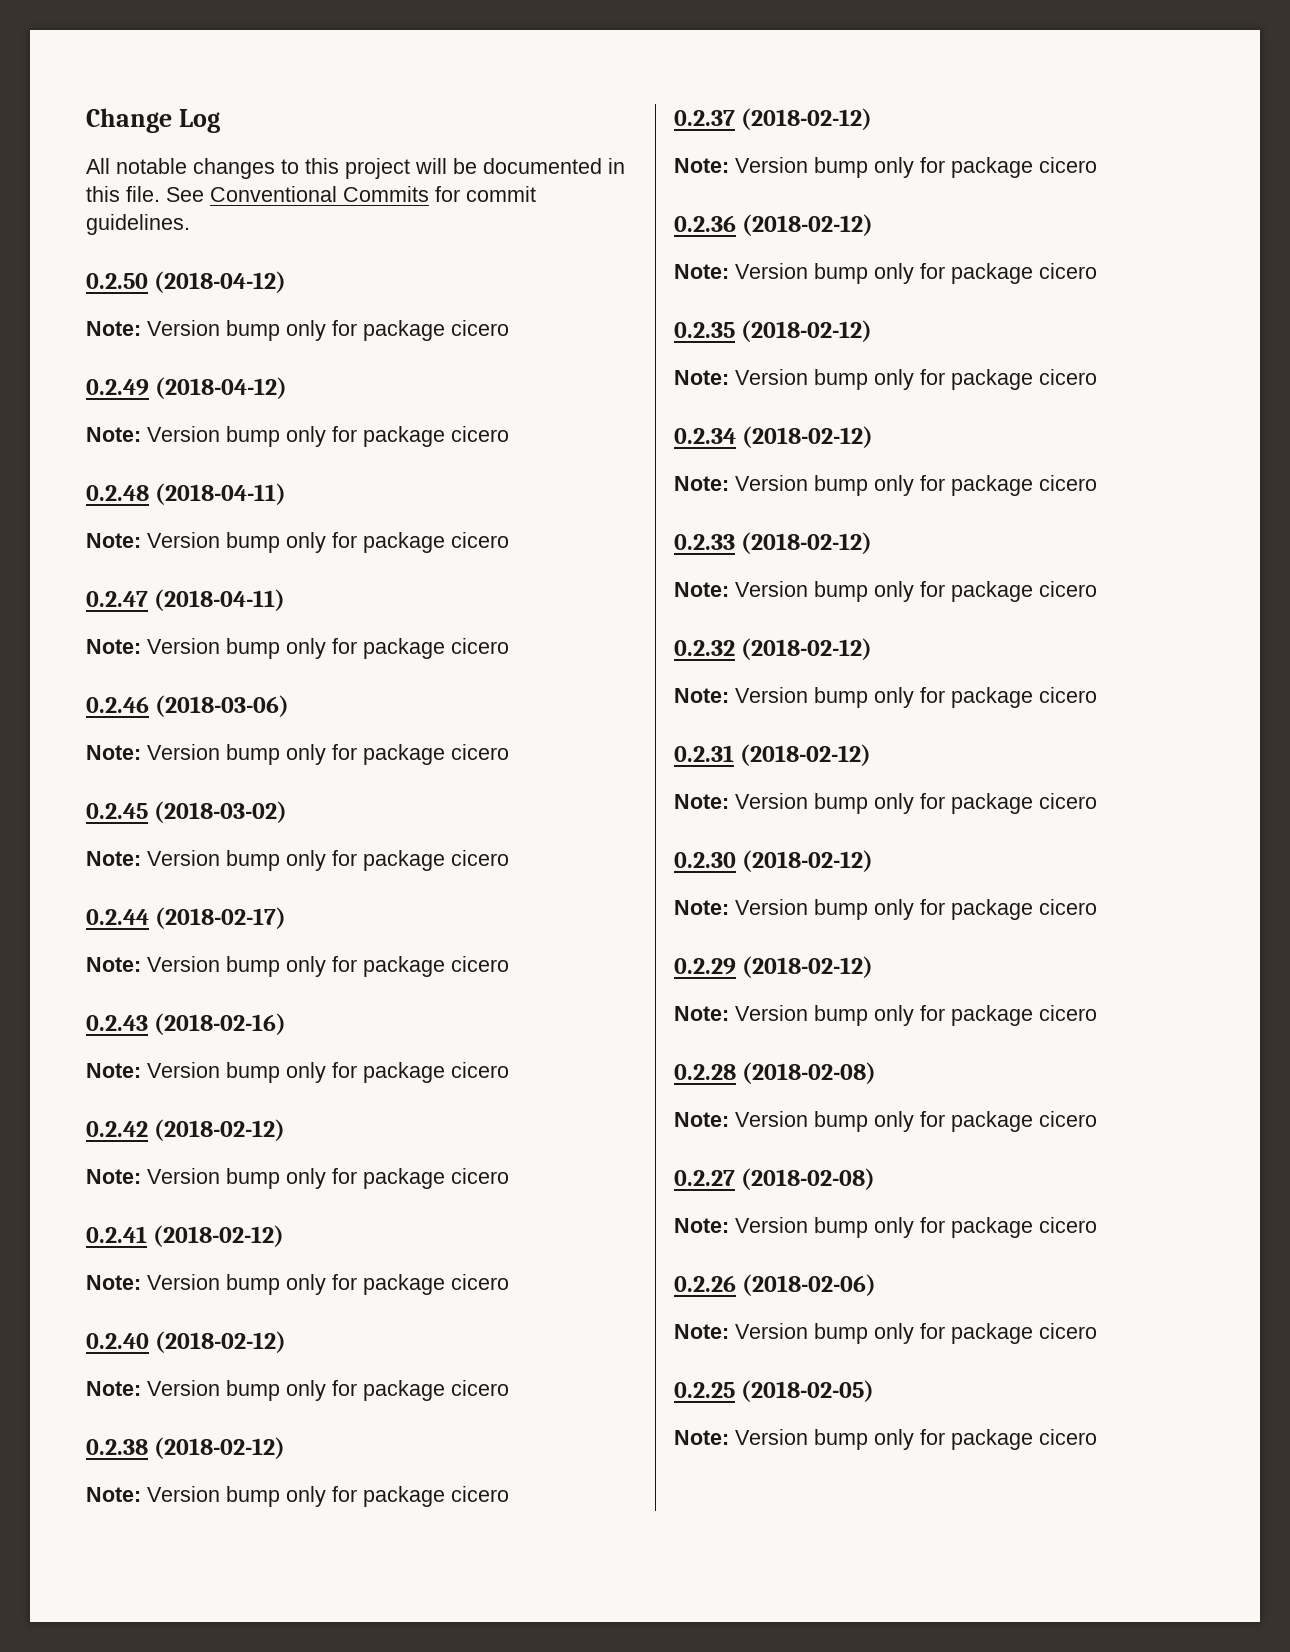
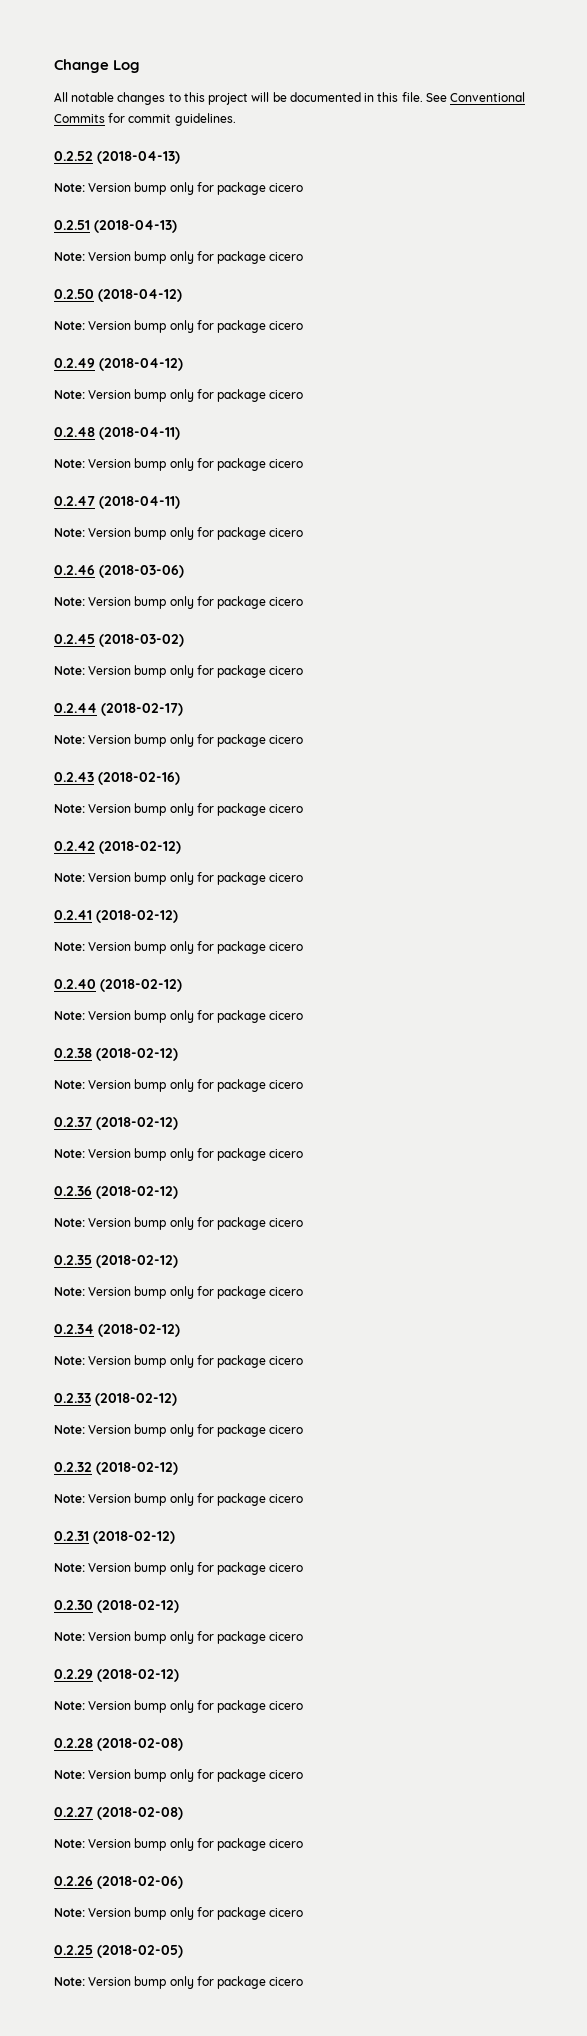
+ 0.2.52 (2018-04-13)
+ Note: Version bump only for package cicero
+ 0.2.51 (2018-04-13)
+ Note: Version bump only for package cicero

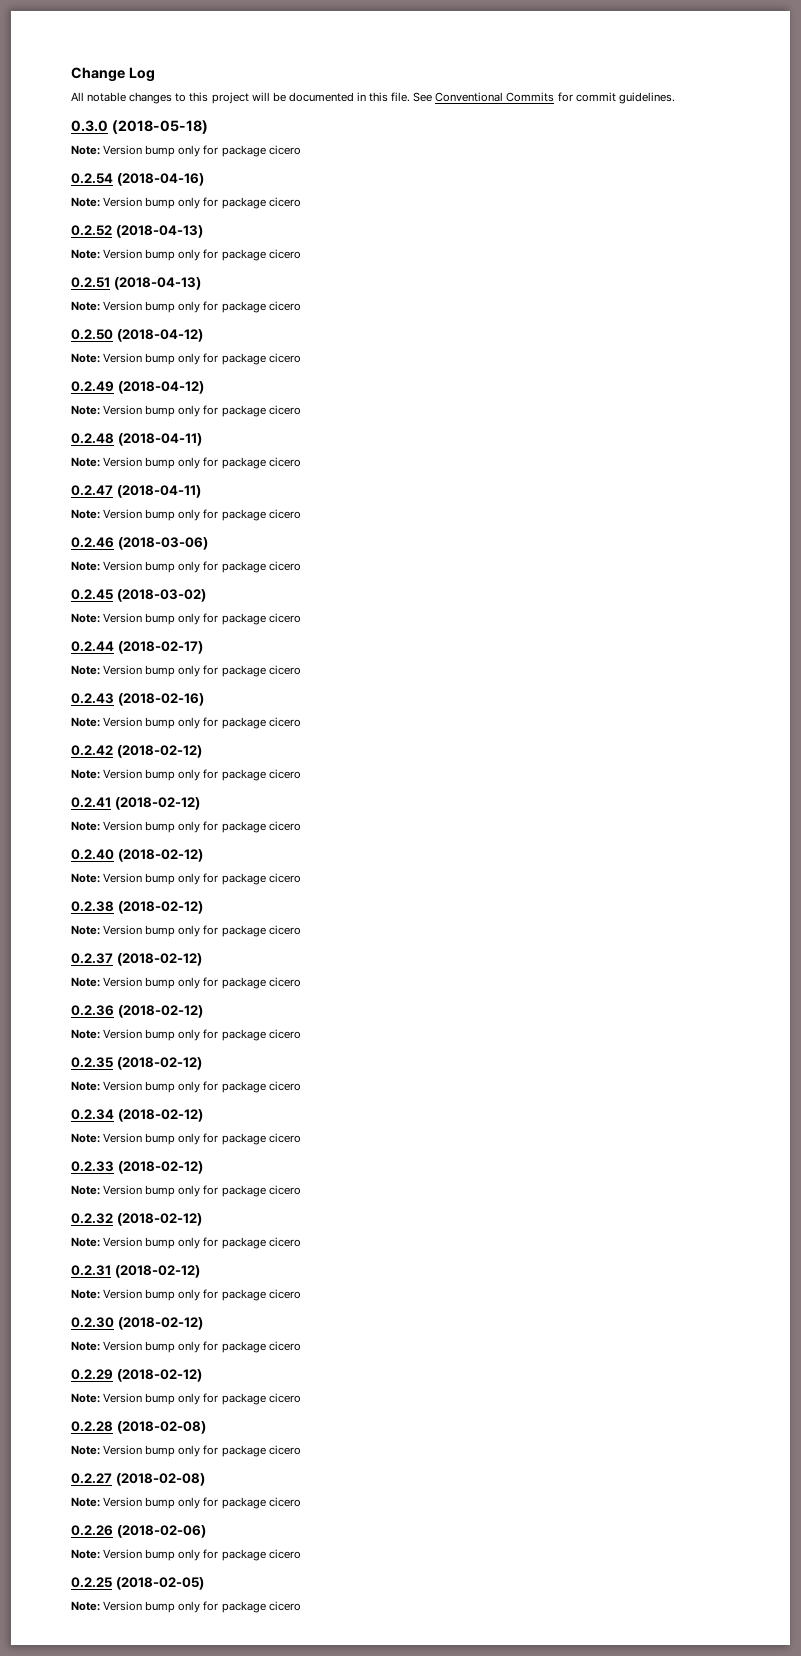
+ 0.3.0 (2018-05-18)
+ Note: Version bump only for package cicero
+ 0.2.54 (2018-04-16)
+ Note: Version bump only for package cicero

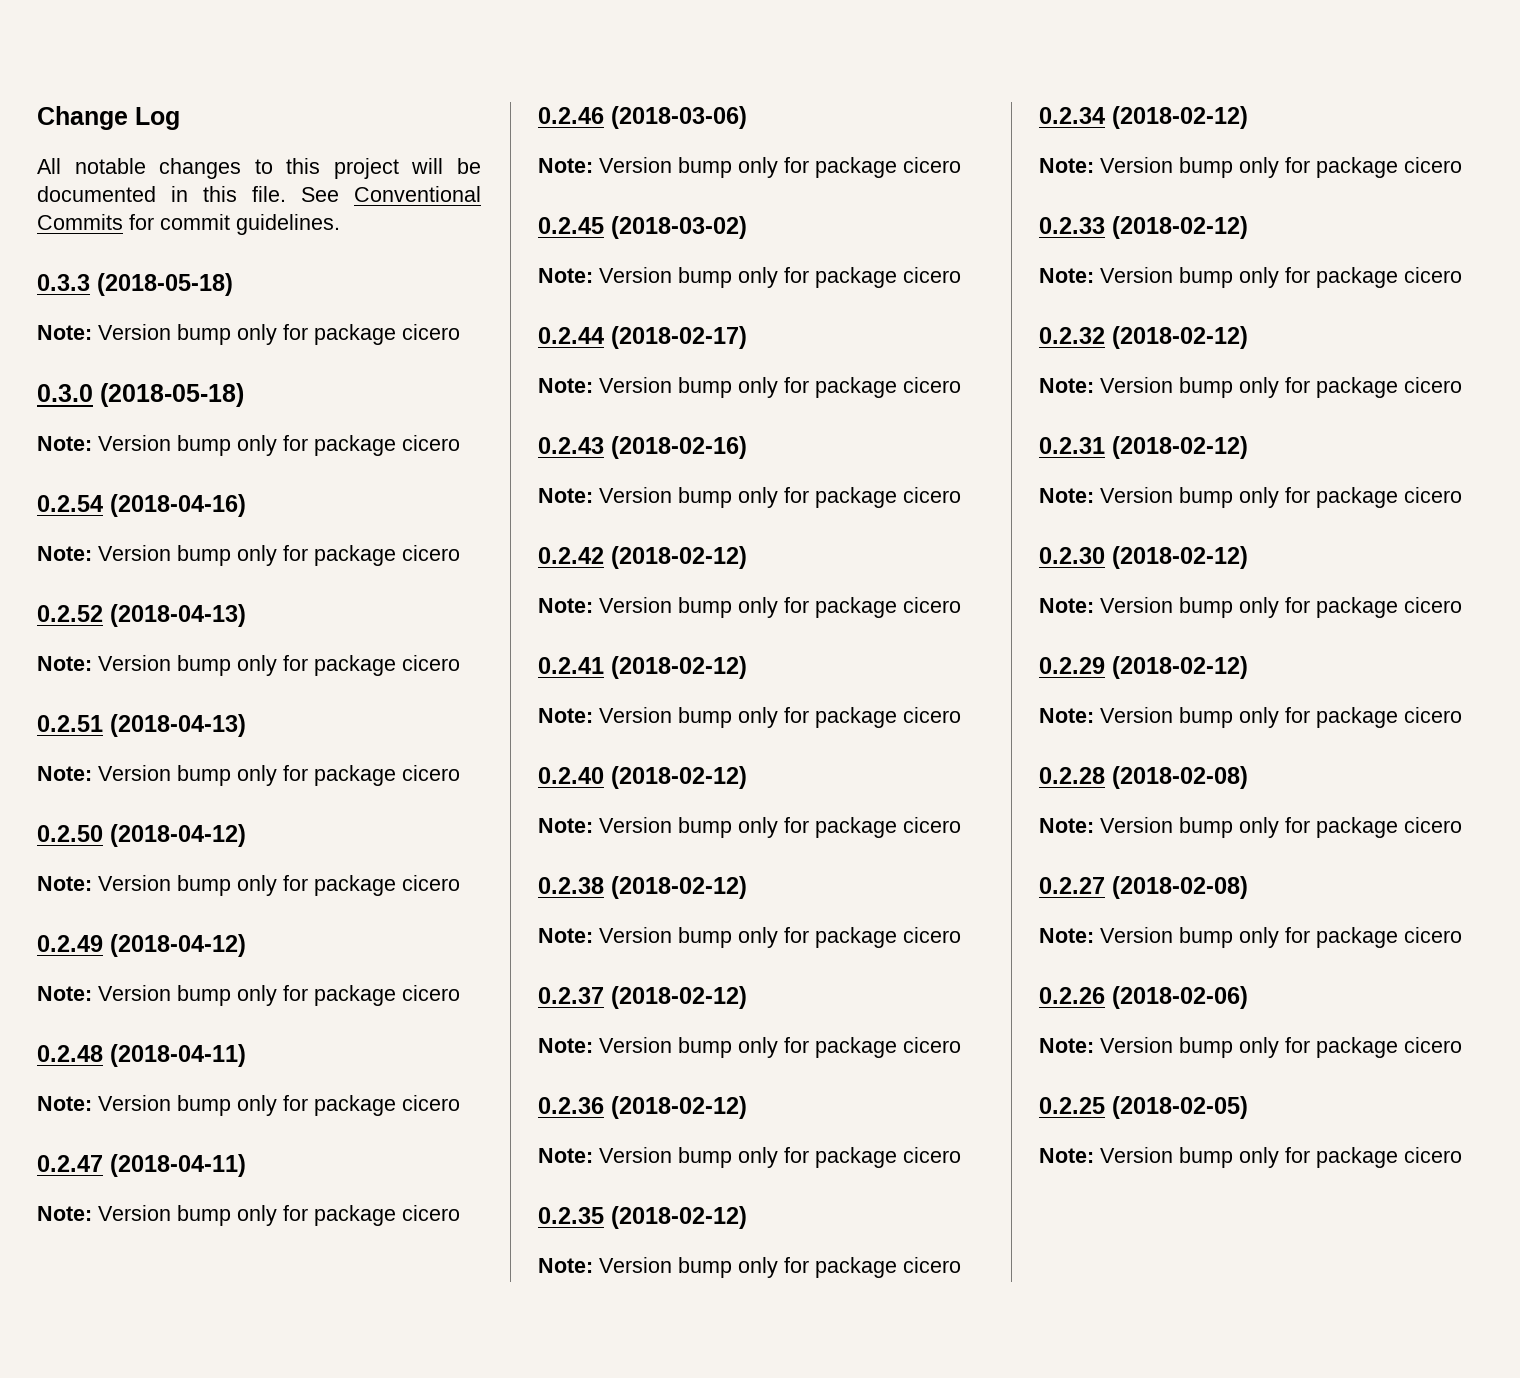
+ 0.3.3 (2018-05-18)
+ Note: Version bump only for package cicero

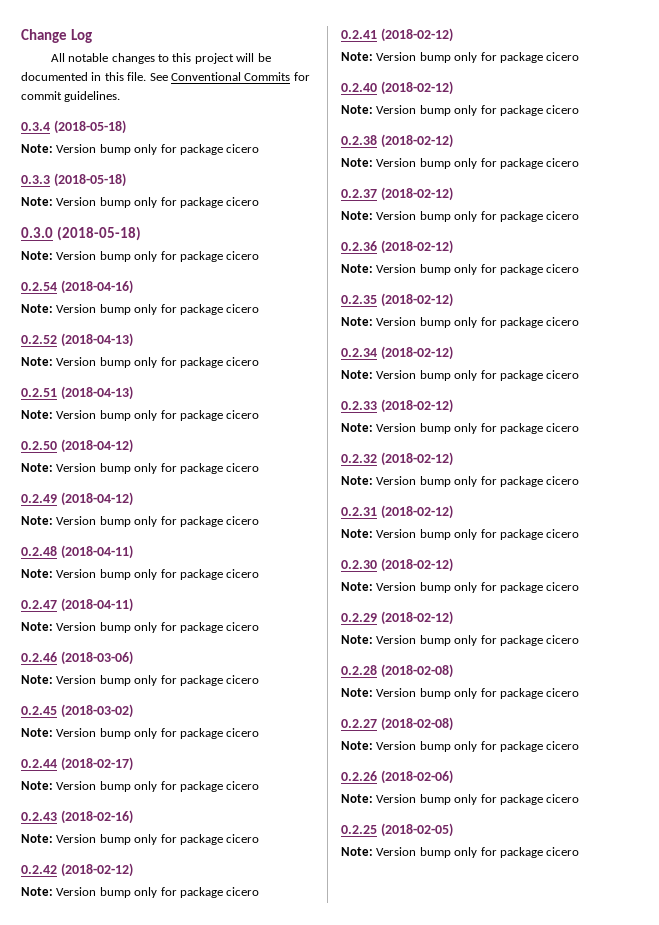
+ 0.3.4 (2018-05-18)
+ Note: Version bump only for package cicero

